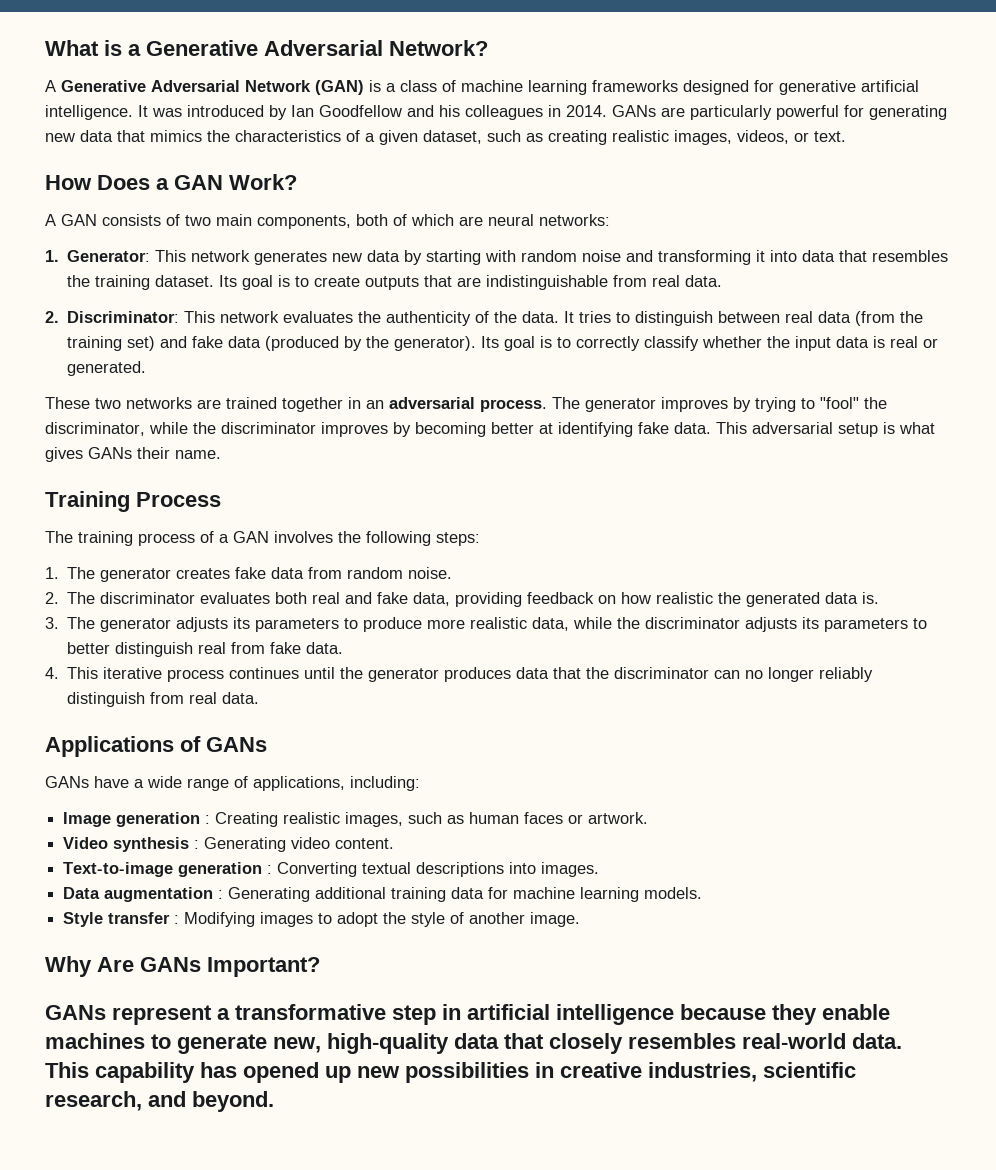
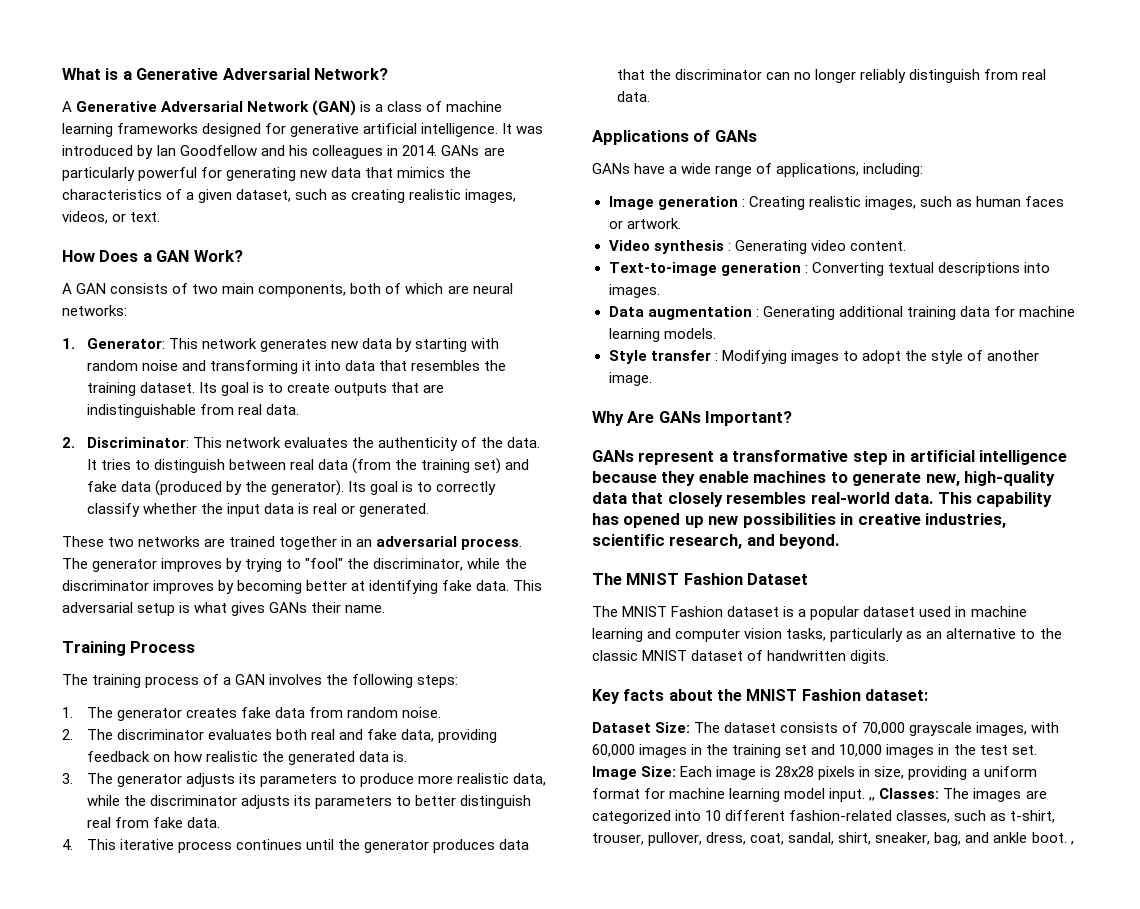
+ The MNIST Fashion Dataset
+ The MNIST Fashion dataset is a popular dataset used in machine learning and computer vision tasks, particularly as an alternative to the classic MNIST dataset of handwritten digits.
+ Key facts about the MNIST Fashion dataset:
+ Dataset Size: The dataset consists of 70,000 grayscale images, with 60,000 images in the training set and 10,000 images in the test set. Image Size: Each image is 28x28 pixels in size, providing a uniform format for machine learning model input. ,, Classes: The images are categorized into 10 different fashion-related classes, such as t-shirt, trouser, pullover, dress, coat, sandal, shirt, sneaker, bag, and ankle boot. ,

